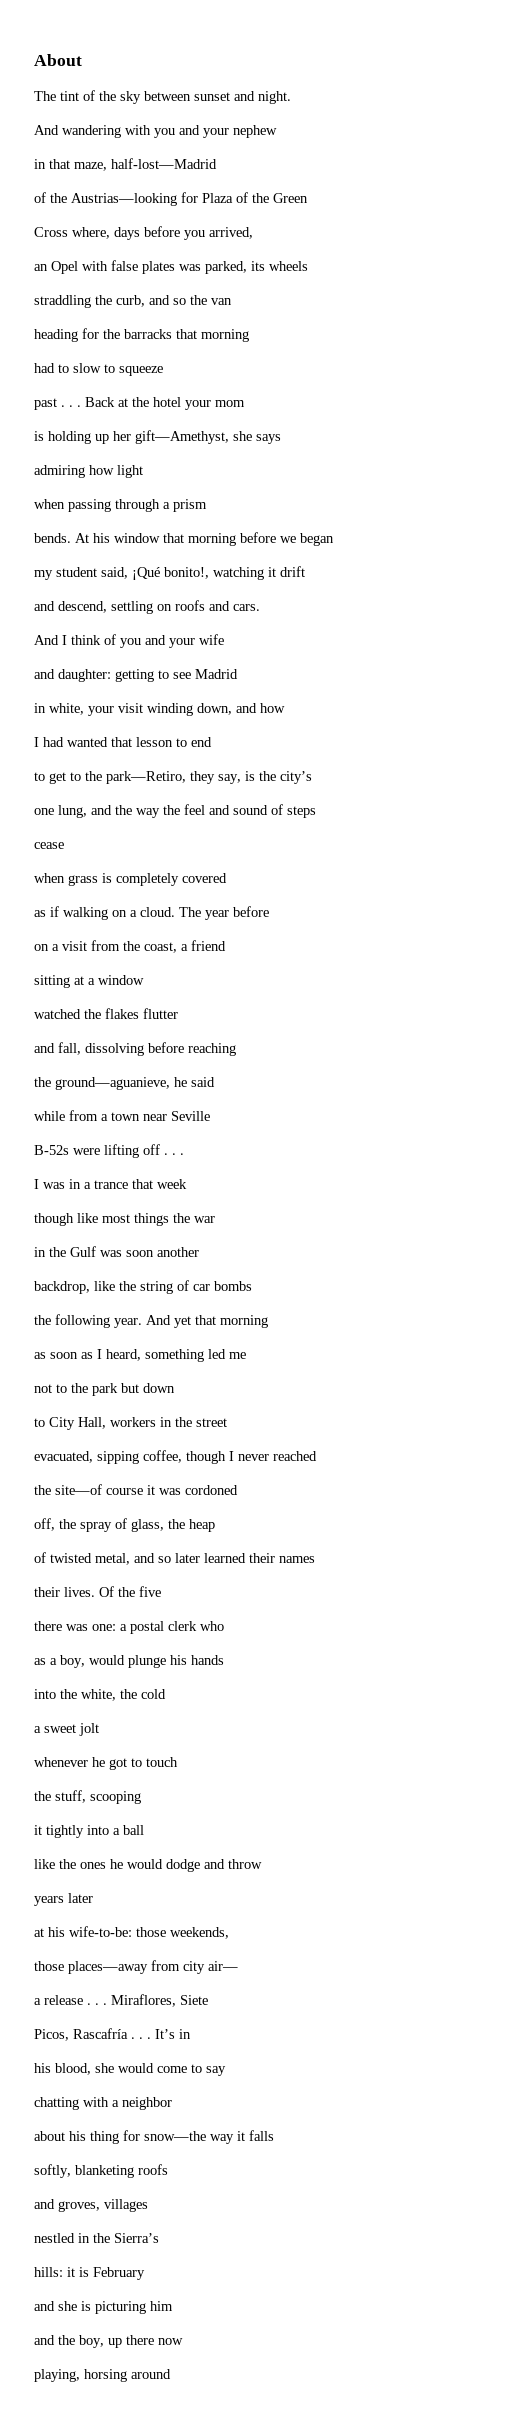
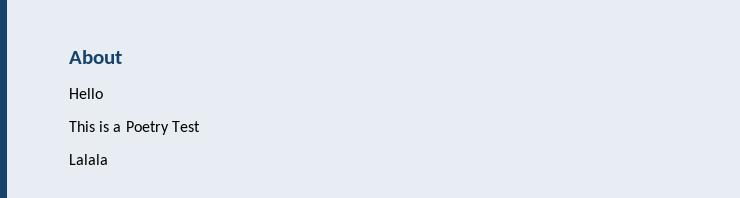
- The tint of the sky between sunset and night.
- And wandering with you and your nephew
- in that maze, half-lost—Madrid
- of the Austrias—looking for Plaza of the Green
- Cross where, days before you arrived,
- an Opel with false plates was parked, its wheels
- straddling the curb, and so the van
- heading for the barracks that morning
- had to slow to squeeze
- past . . . Back at the hotel your mom
- is holding up her gift—Amethyst, she says
- admiring how light
- when passing through a prism
- bends. At his window that morning before we began
- my student said, ¡Qué bonito!, watching it drift
- and descend, settling on roofs and cars.
- And I think of you and your wife
- and daughter: getting to see Madrid
- in white, your visit winding down, and how
- I had wanted that lesson to end
- to get to the park—Retiro, they say, is the city’s
- one lung, and the way the feel and sound of steps
- cease
- when grass is completely covered
- as if walking on a cloud. The year before
- on a visit from the coast, a friend
- sitting at a window
- watched the flakes flutter
- and fall, dissolving before reaching
- the ground—aguanieve, he said
- while from a town near Seville
- B-52s were lifting off . . .
- I was in a trance that week
- though like most things the war
- in the Gulf was soon another
- backdrop, like the string of car bombs
- the following year. And yet that morning
- as soon as I heard, something led me
- not to the park but down
- to City Hall, workers in the street
- evacuated, sipping coffee, though I never reached
- the site—of course it was cordoned
- off, the spray of glass, the heap
- of twisted metal, and so later learned their names
- their lives. Of the five
- there was one: a postal clerk who
- as a boy, would plunge his hands
- into the white, the cold
- a sweet jolt
- whenever he got to touch
- the stuff, scooping
- it tightly into a ball
- like the ones he would dodge and throw
- years later
- at his wife-to-be: those weekends,
- those places—away from city air—
- a release . . . Miraflores, Siete
- Picos, Rascafría . . . It’s in
- his blood, she would come to say
- chatting with a neighbor
- about his thing for snow—the way it falls
- softly, blanketing roofs
- and groves, villages
- nestled in the Sierra’s
- hills: it is February
- and she is picturing him
- and the boy, up there now
- playing, horsing around
+ Hello
+ This is a Poetry Test
+ Lalala

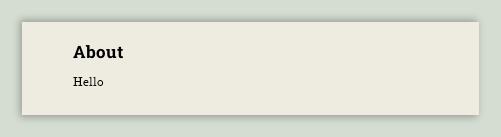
- This is a Poetry Test
- Lalala

